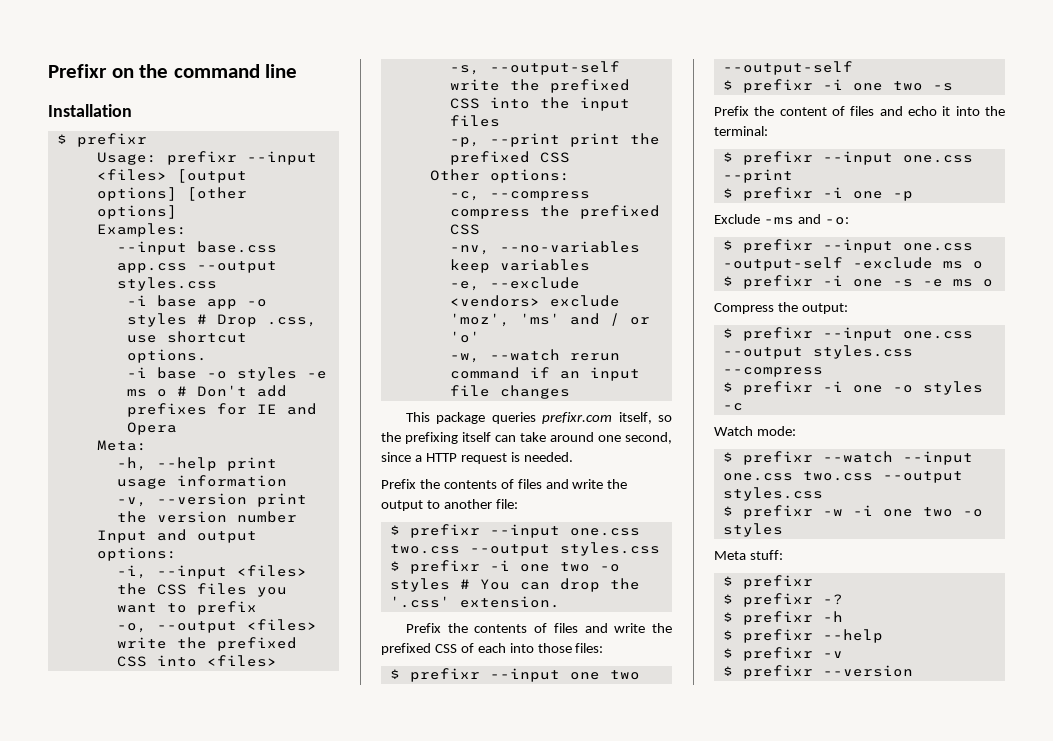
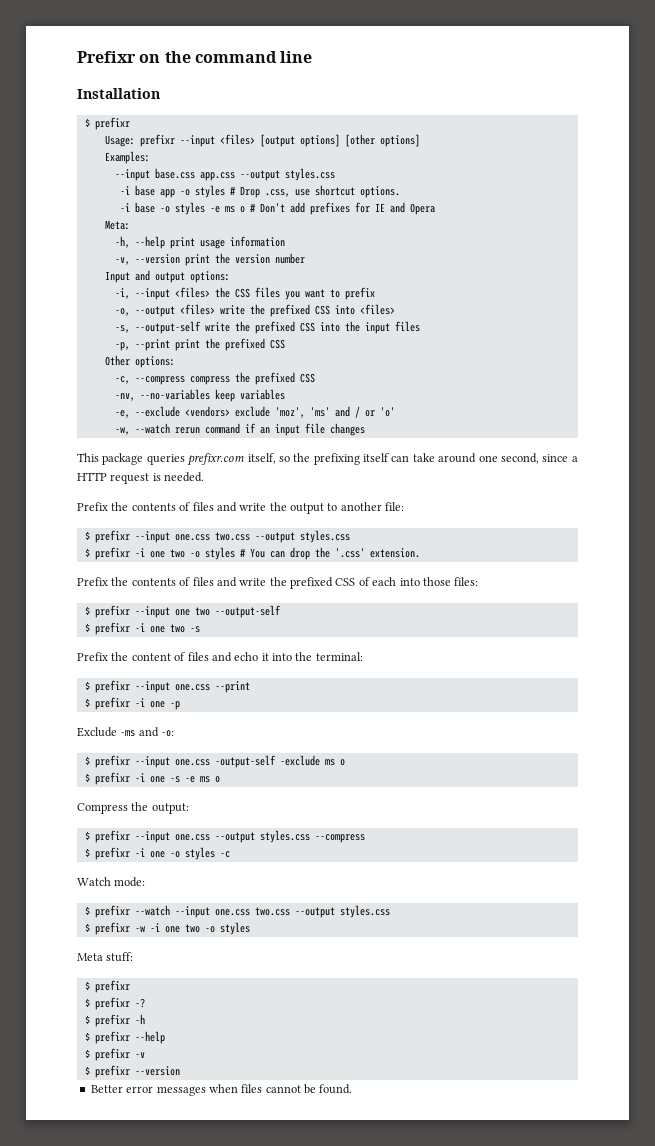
+ Better error messages when files cannot be found.

